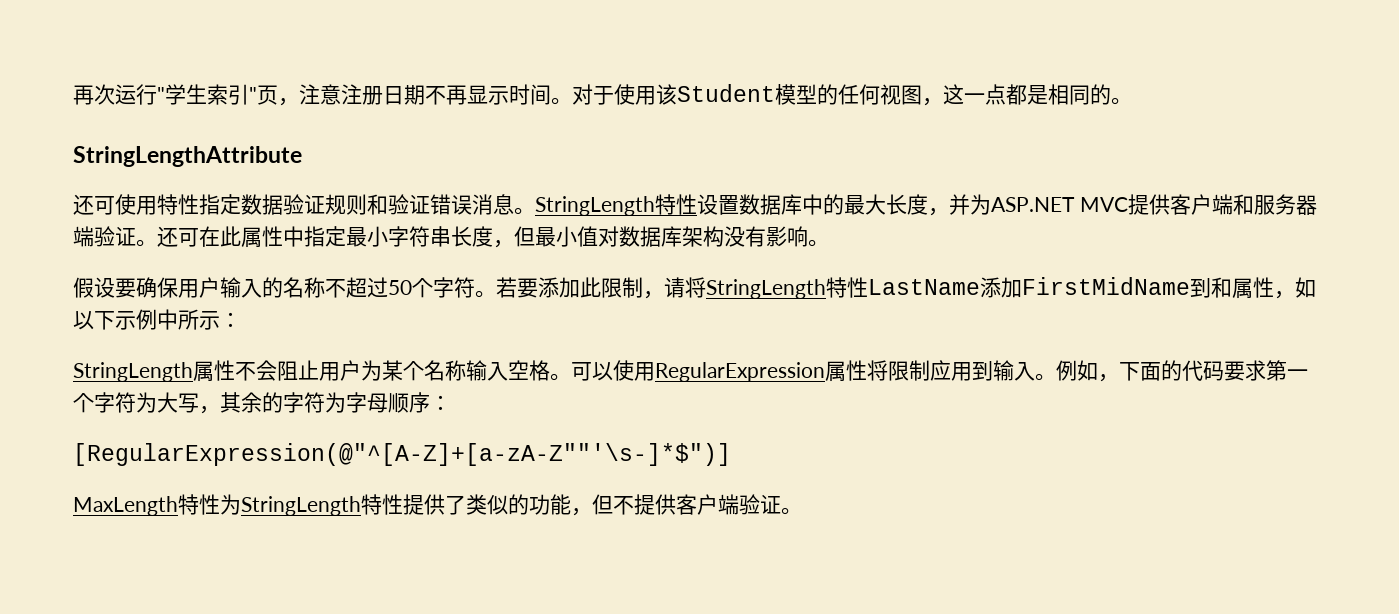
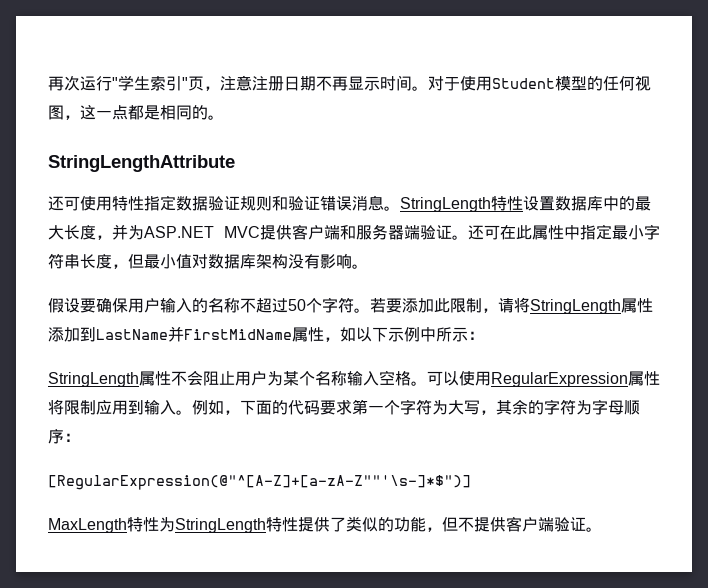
- 对于使用该Student模型的任何视图，这一点都是相同的。
+ 对于使用Student模型的任何视图，这一点都是相同的。
- 若要添加此限制，请将StringLength特性LastName添加FirstMidName到和属性，如以下示例中所示：
+ 若要添加此限制，请将StringLength属性添加到LastName并FirstMidName属性，如以下示例中所示：

